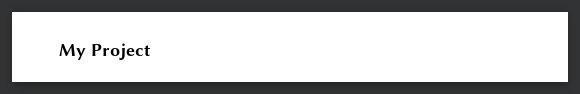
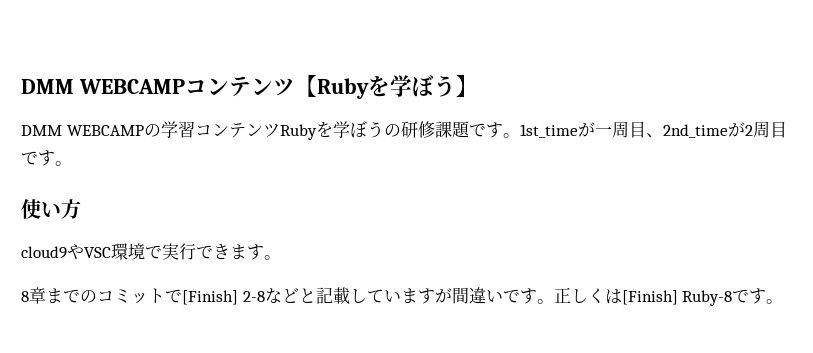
- My Project
+ DMM WEBCAMPコンテンツ【Rubyを学ぼう】
+ DMM WEBCAMPの学習コンテンツRubyを学ぼうの研修課題です。1st_timeが一周目、2nd_timeが2周目です。
+ 使い方
+ cloud9やVSC環境で実行できます。
+ 8章までのコミットで[Finish] 2-8などと記載していますが間違いです。正しくは[Finish] Ruby-8です。

